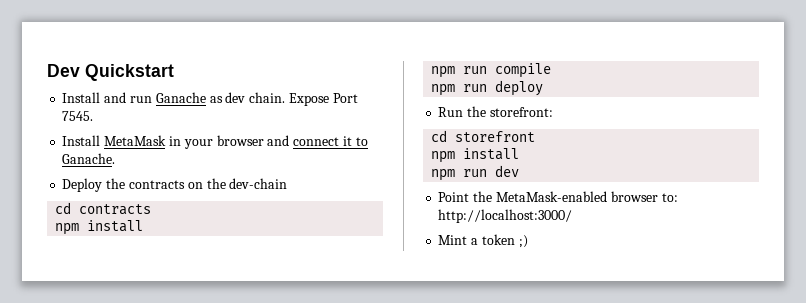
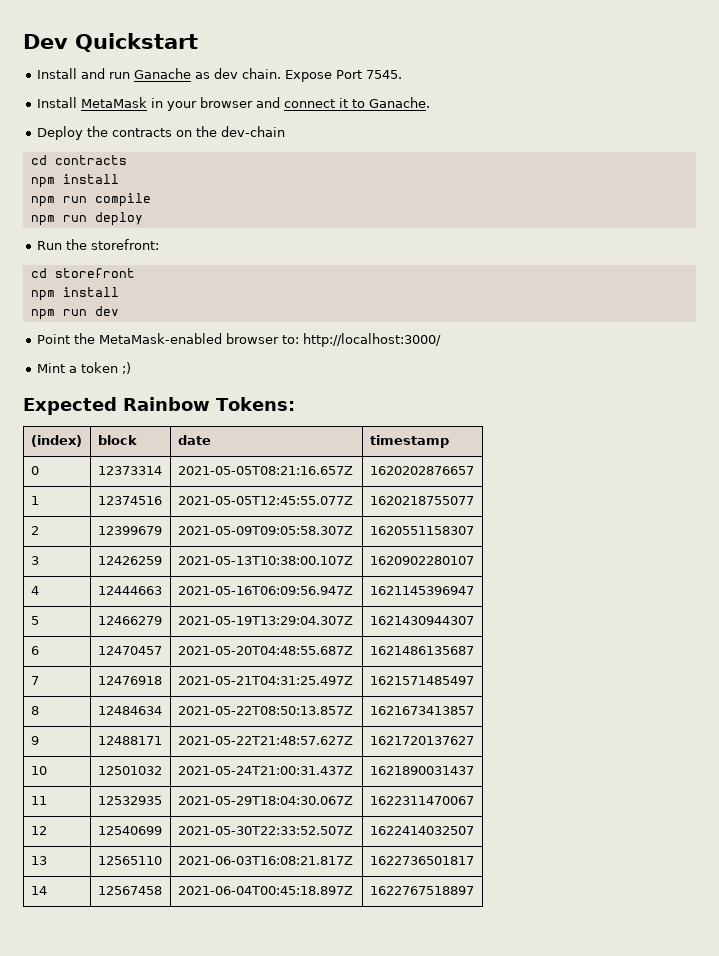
+ Expected Rainbow Tokens:
+ (index) | block | date | timestamp
+ 0 | 12373314 | 2021-05-05T08:21:16.657Z | 1620202876657
+ 1 | 12374516 | 2021-05-05T12:45:55.077Z | 1620218755077
+ 2 | 12399679 | 2021-05-09T09:05:58.307Z | 1620551158307
+ 3 | 12426259 | 2021-05-13T10:38:00.107Z | 1620902280107
+ 4 | 12444663 | 2021-05-16T06:09:56.947Z | 1621145396947
+ 5 | 12466279 | 2021-05-19T13:29:04.307Z | 1621430944307
+ 6 | 12470457 | 2021-05-20T04:48:55.687Z | 1621486135687
+ 7 | 12476918 | 2021-05-21T04:31:25.497Z | 1621571485497
+ 8 | 12484634 | 2021-05-22T08:50:13.857Z | 1621673413857
+ 9 | 12488171 | 2021-05-22T21:48:57.627Z | 1621720137627
+ 10 | 12501032 | 2021-05-24T21:00:31.437Z | 1621890031437
+ 11 | 12532935 | 2021-05-29T18:04:30.067Z | 1622311470067
+ 12 | 12540699 | 2021-05-30T22:33:52.507Z | 1622414032507
+ 13 | 12565110 | 2021-06-03T16:08:21.817Z | 1622736501817
+ 14 | 12567458 | 2021-06-04T00:45:18.897Z | 1622767518897

